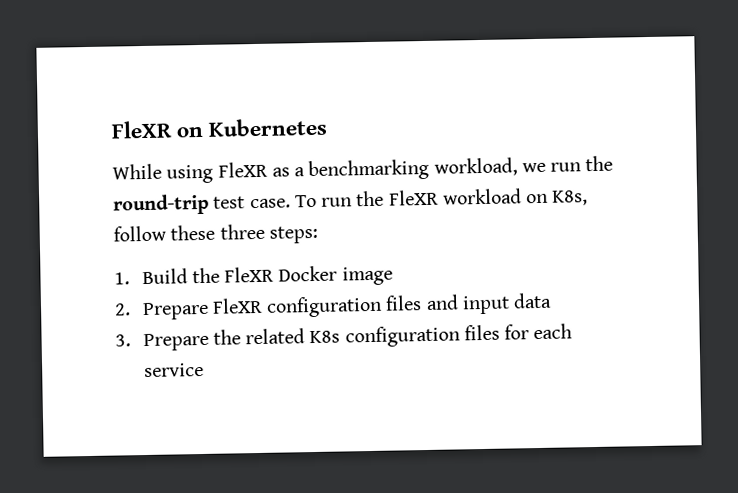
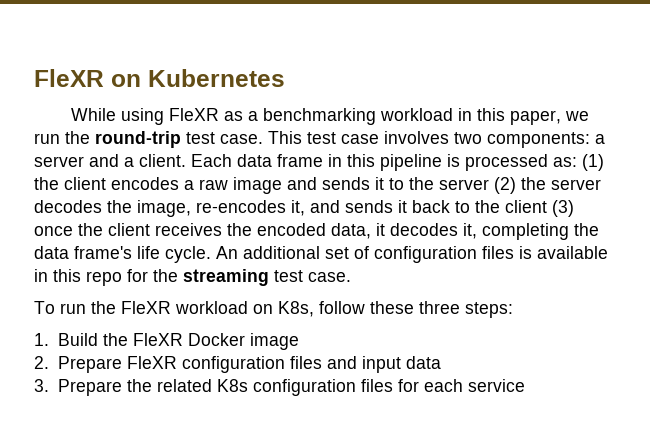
- While using FleXR as a benchmarking workload, we run the round-trip test case. To run the FleXR workload on K8s, follow these three steps:
+ While using FleXR as a benchmarking workload in this paper, we run the round-trip test case. This test case involves two components: a server and a client. Each data frame in this pipeline is processed as: (1) the client encodes a raw image and sends it to the server (2) the server decodes the image, re-encodes it, and sends it back to the client (3) once the client receives the encoded data, it decodes it, completing the data frame's life cycle. An additional set of configuration files is available in this repo for the streaming test case.
+ To run the FleXR workload on K8s, follow these three steps:

